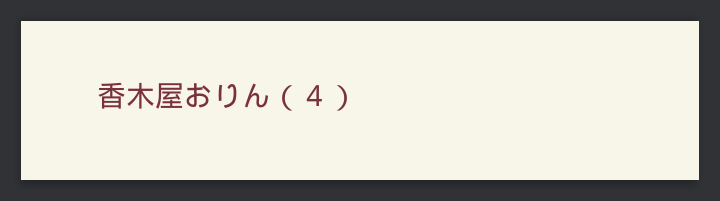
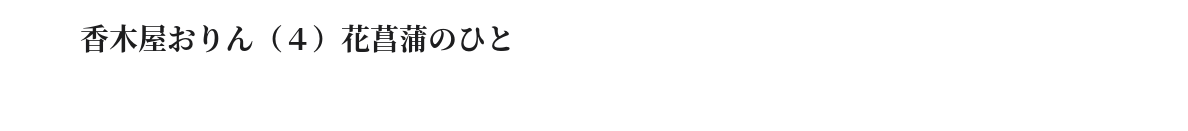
- 香木屋おりん（４）
+ 香木屋おりん（４）花菖蒲のひと

